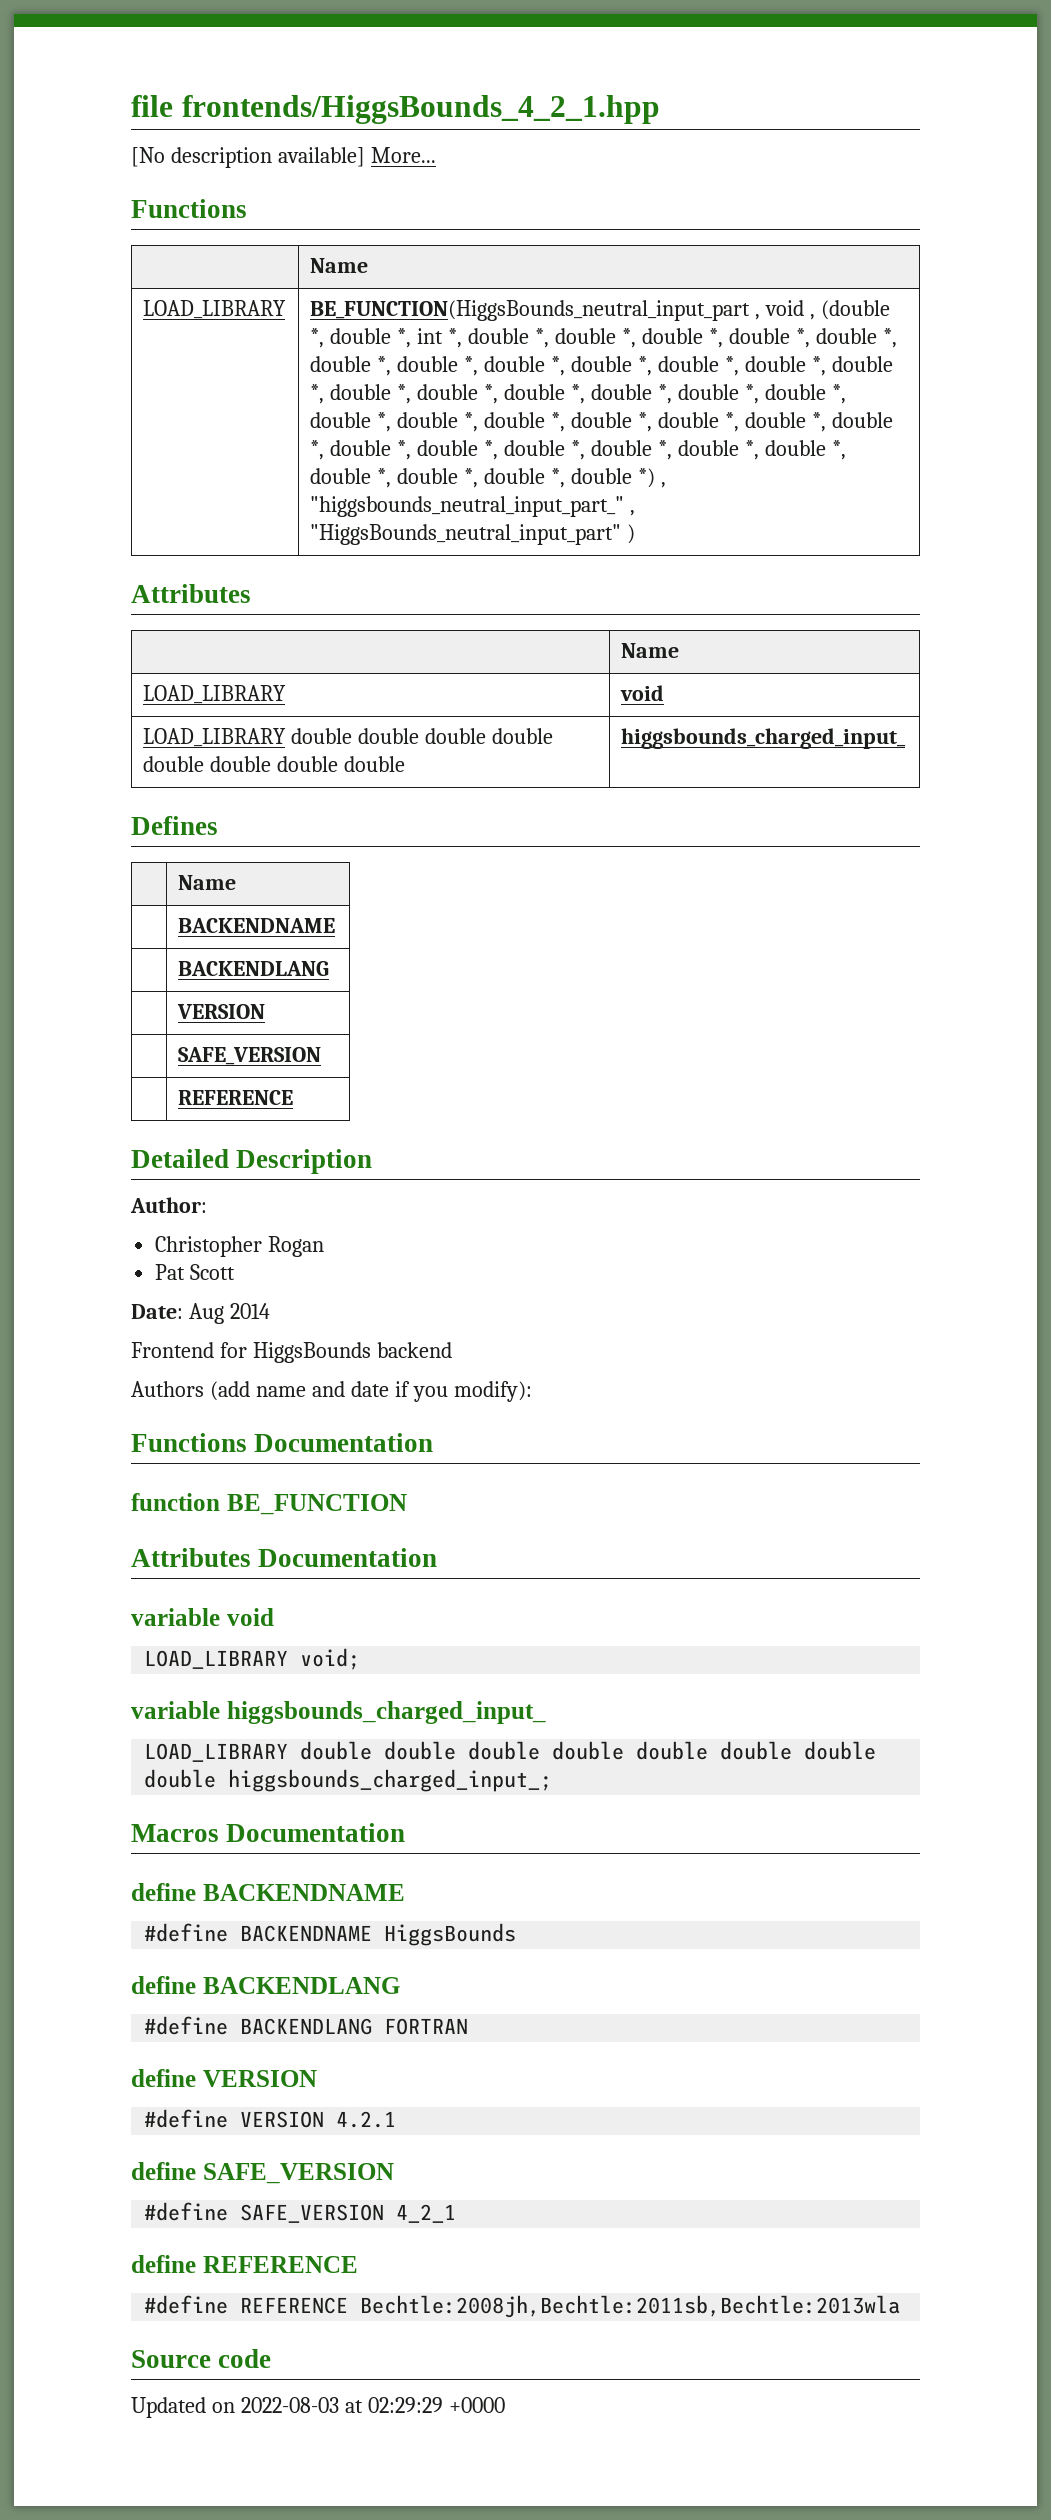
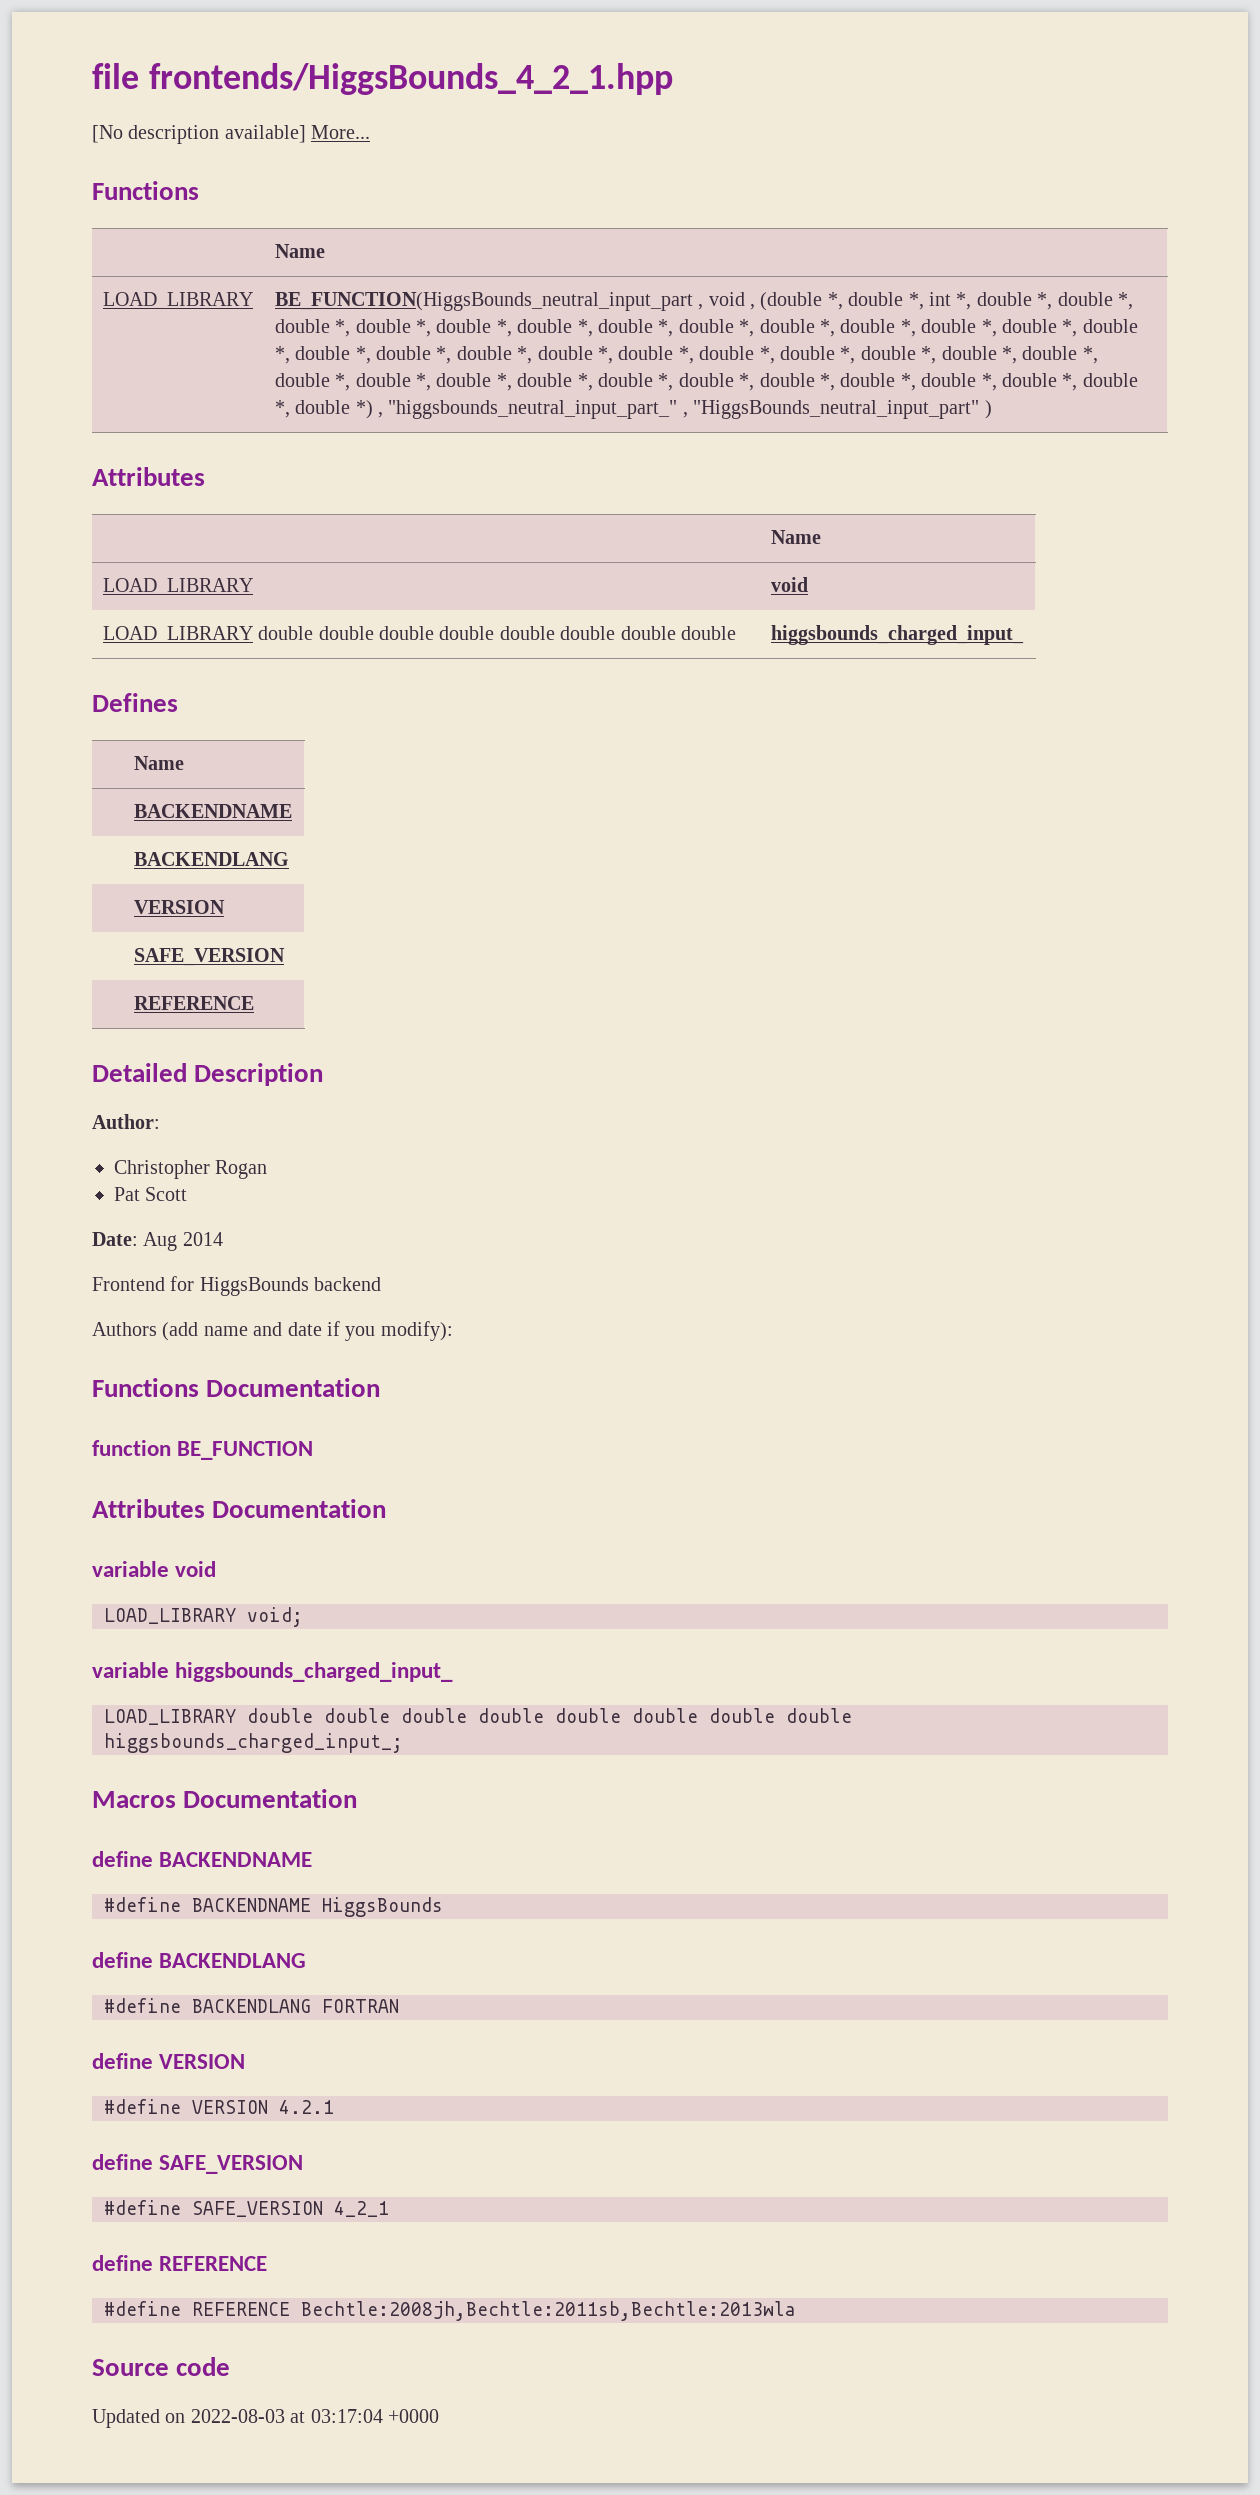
- Updated on 2022-08-03 at 02:29:29 +0000
+ Updated on 2022-08-03 at 03:17:04 +0000

